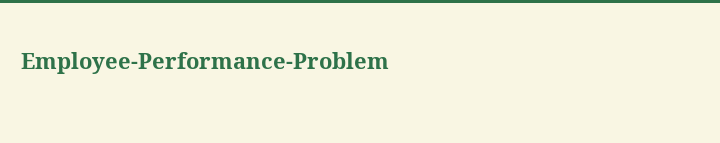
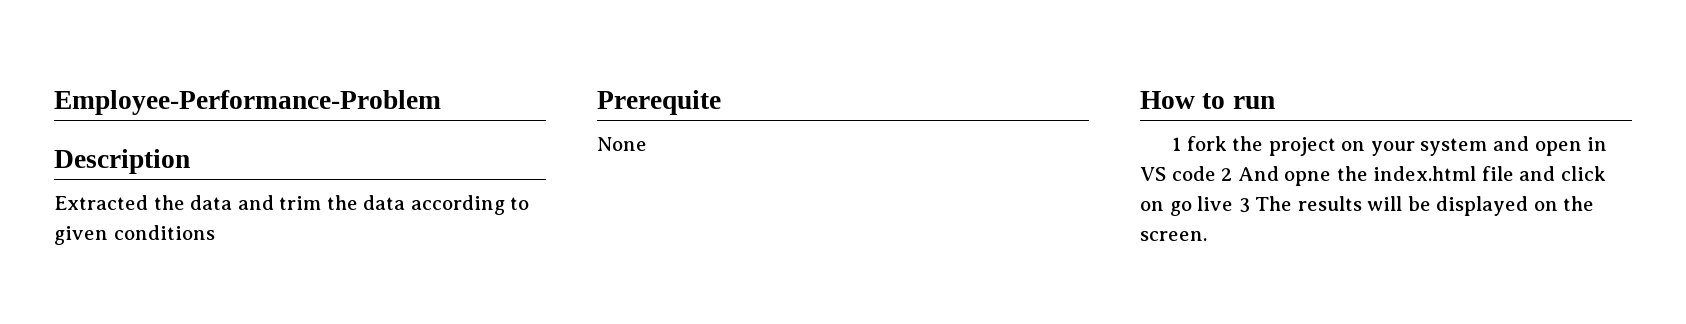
+ Description
+ Extracted the data and trim the data according to given conditions
+ Prerequite
+ None
+ How to run
+ 1 fork the project on your system and open in VS code 2 And opne the index.html file and click on go live 3 The results will be displayed on the screen.

